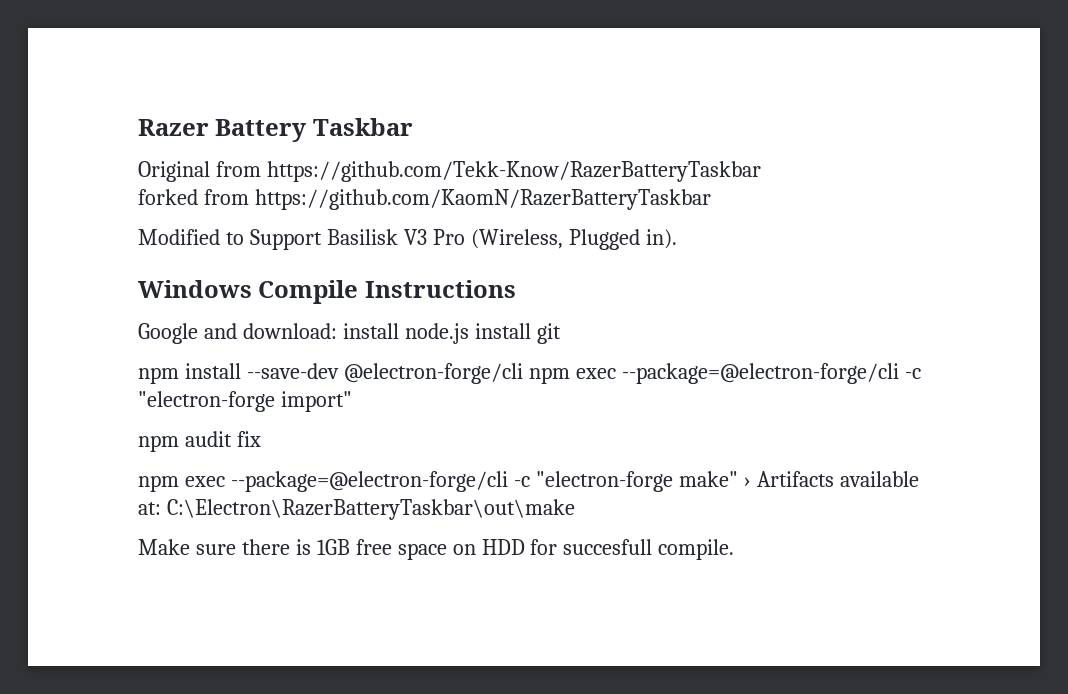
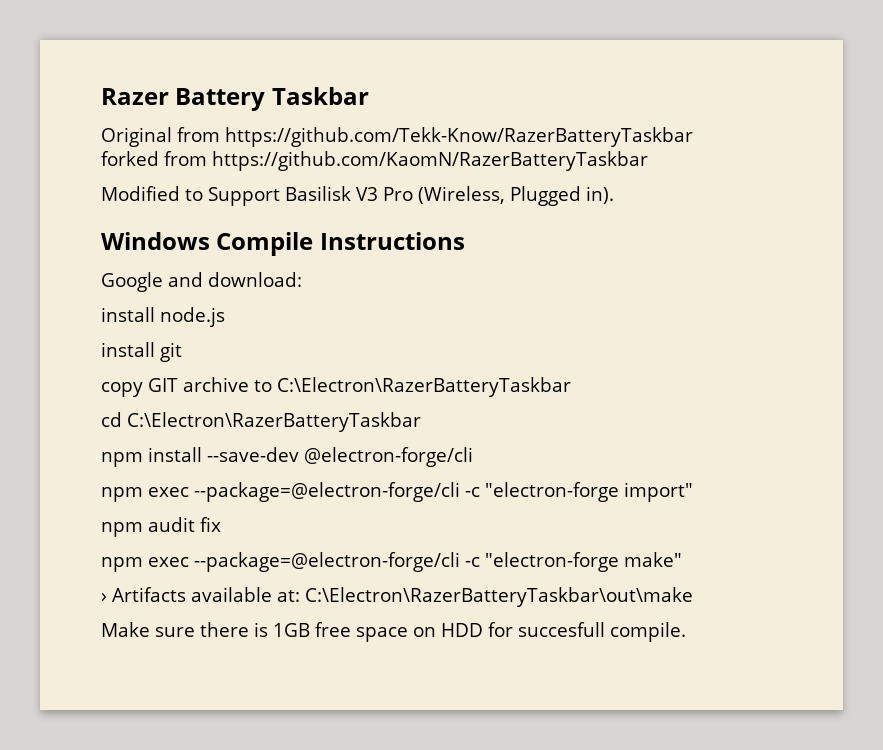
- Google and download: install node.js install git
+ Google and download:
+ install node.js
+ install git
+ copy GIT archive to C:\Electron\RazerBatteryTaskbar
+ cd C:\Electron\RazerBatteryTaskbar
- npm install --save-dev @electron-forge/cli npm exec --package=@electron-forge/cli -c "electron-forge import"
+ npm install --save-dev @electron-forge/cli
+ npm exec --package=@electron-forge/cli -c "electron-forge import"
- npm exec --package=@electron-forge/cli -c "electron-forge make" › Artifacts available at: C:\Electron\RazerBatteryTaskbar\out\make
+ npm exec --package=@electron-forge/cli -c "electron-forge make"
+ › Artifacts available at: C:\Electron\RazerBatteryTaskbar\out\make

